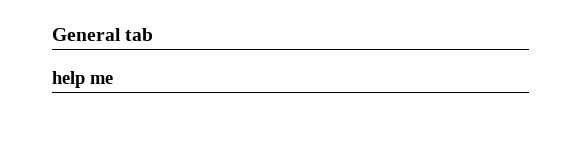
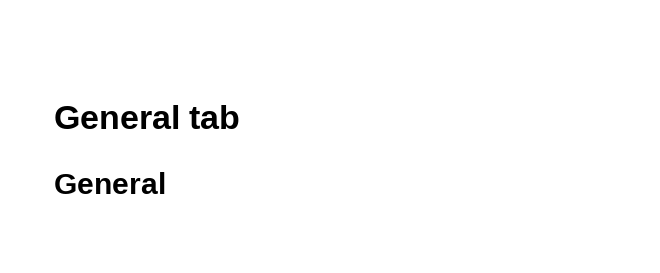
  General tab
- help me
+ General

